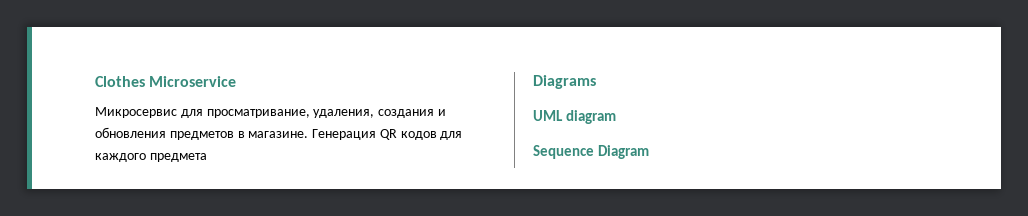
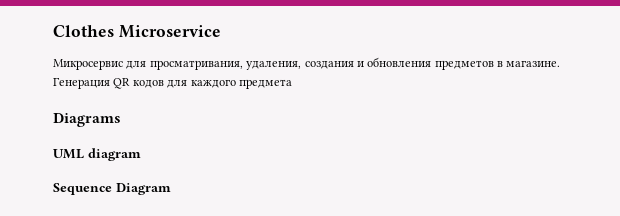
- Микросервис для просматривание, удаления, создания и обновления предметов в магазине.
+ Микросервис для просматривания, удаления, создания и обновления предметов в магазине.

